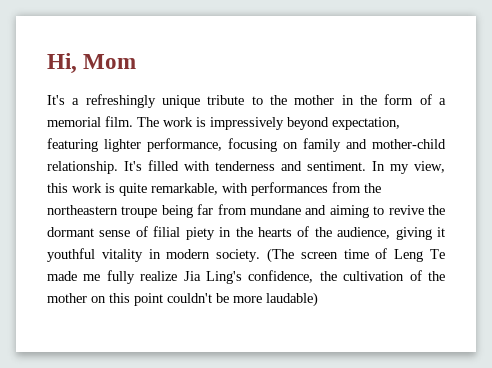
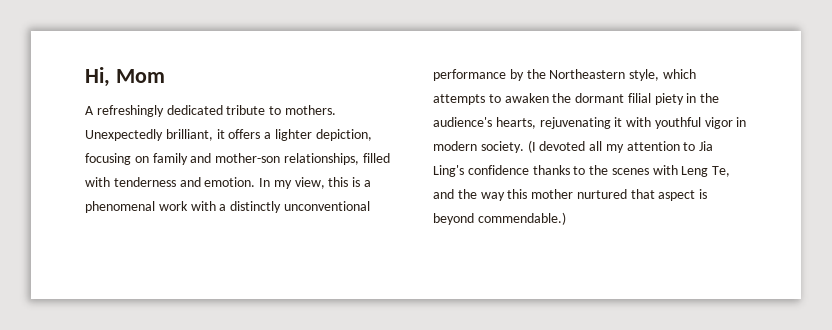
- It's a refreshingly unique tribute to the mother in the form of a memorial film. The work is impressively beyond expectation, featuring lighter performance, focusing on family and mother-child relationship. It's filled with tenderness and sentiment.
+ A refreshingly dedicated tribute to mothers. Unexpectedly brilliant, it offers a lighter depiction, focusing on family and mother-son relationships, filled with tenderness and emotion.
- In my view, this work is quite remarkable, with performances from the northeastern troupe being far from mundane and aiming to revive the dormant sense of filial piety in the hearts of the audience, giving it youthful vitality in modern society. (The screen time of Leng Te made me fully realize Jia Ling's confidence, the cultivation of the mother on this point couldn't be more laudable)
+ In my view, this is a phenomenal work with a distinctly unconventional performance by the Northeastern style, which attempts to awaken the dormant filial piety in the audience's hearts, rejuvenating it with youthful vigor in modern society. (I devoted all my attention to Jia Ling's confidence thanks to the scenes with Leng Te, and the way this mother nurtured that aspect is beyond commendable.)

